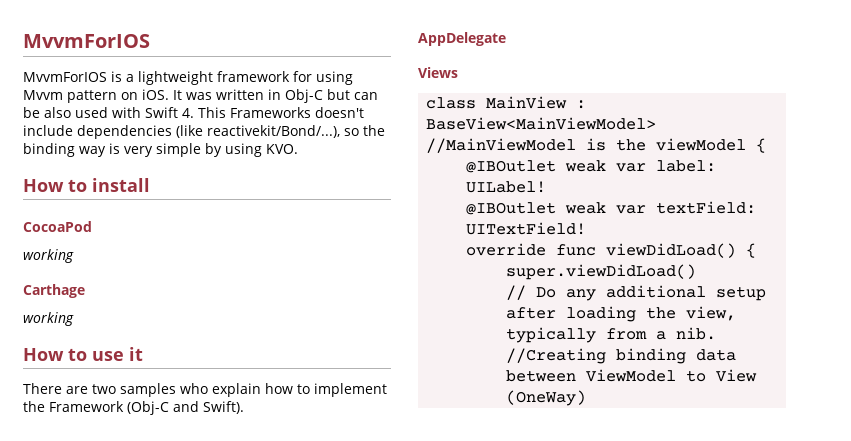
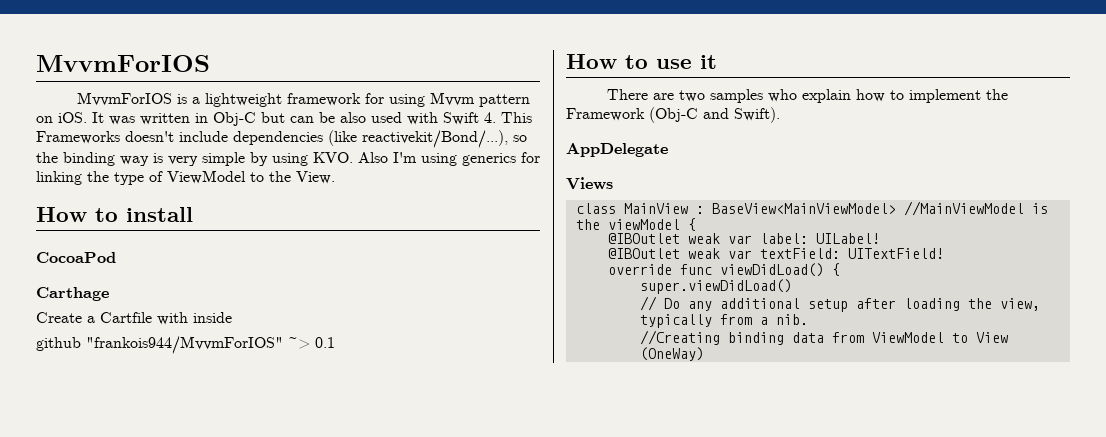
- It was written in Obj-C but can be also used with Swift 4. This Frameworks doesn't include dependencies (like reactivekit/Bond/...), so the binding way is very simple by using KVO.
+ It was written in Obj-C but can be also used with Swift 4. This Frameworks doesn't include dependencies (like reactivekit/Bond/...), so the binding way is very simple by using KVO. Also I'm using generics for linking the type of ViewModel to the View.
  CocoaPod
- working
  Carthage
- working
+ Create a Cartfile with inside
+ github "frankois944/MvvmForIOS" ~> 0.1
- //Creating binding data between ViewModel to View (OneWay)
+ //Creating binding data from ViewModel to View (OneWay)

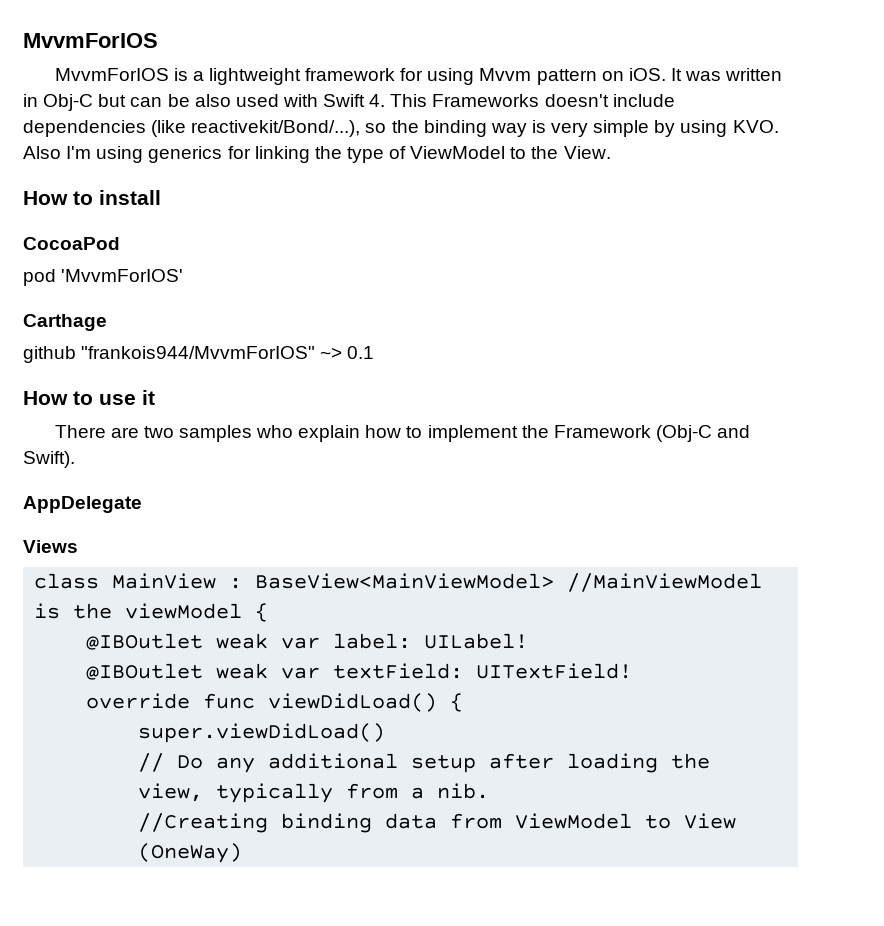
+ pod 'MvvmForIOS'
- Create a Cartfile with inside

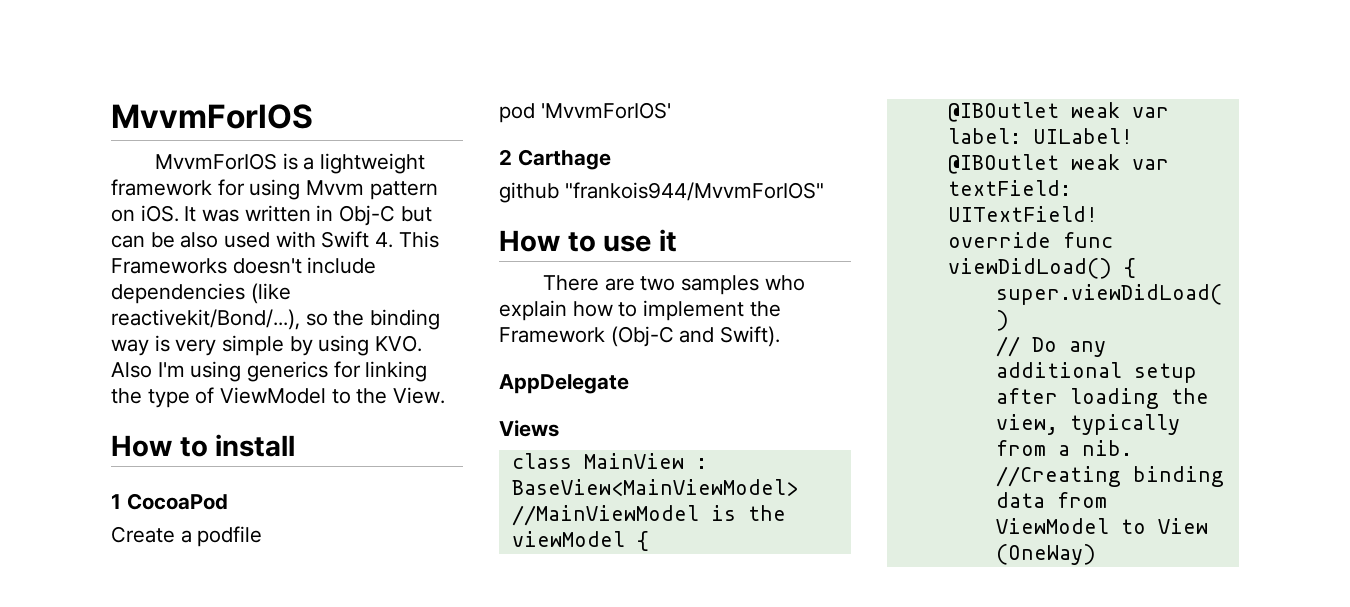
- CocoaPod
+ 1 CocoaPod
+ Create a podfile
- Carthage
+ 2 Carthage
- github "frankois944/MvvmForIOS" ~> 0.1
+ github "frankois944/MvvmForIOS"

